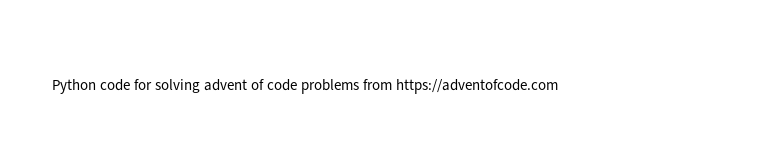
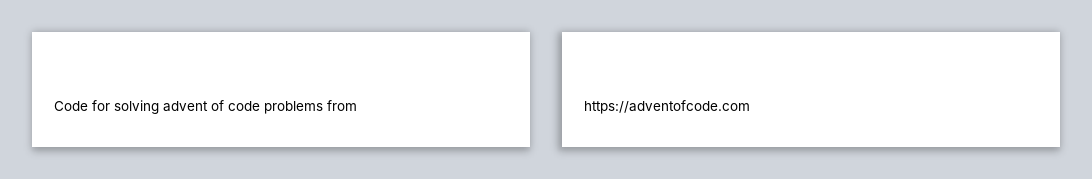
- Python code for solving advent of code problems from https://adventofcode.com
+ Code for solving advent of code problems from https://adventofcode.com

